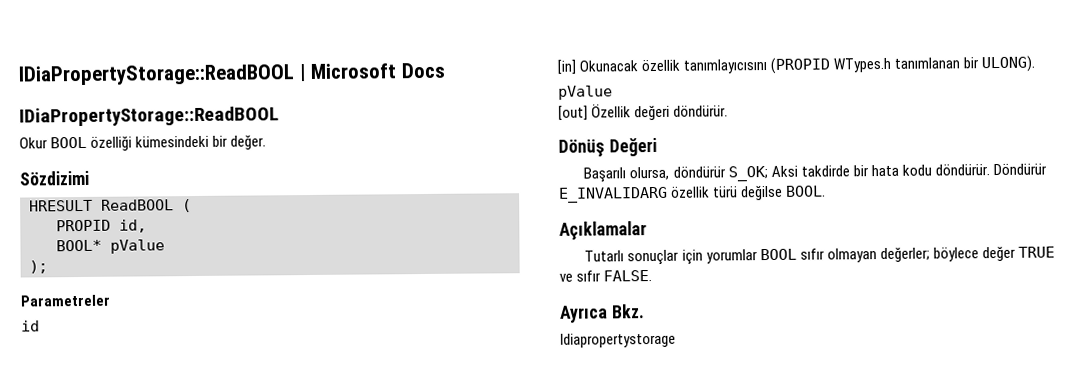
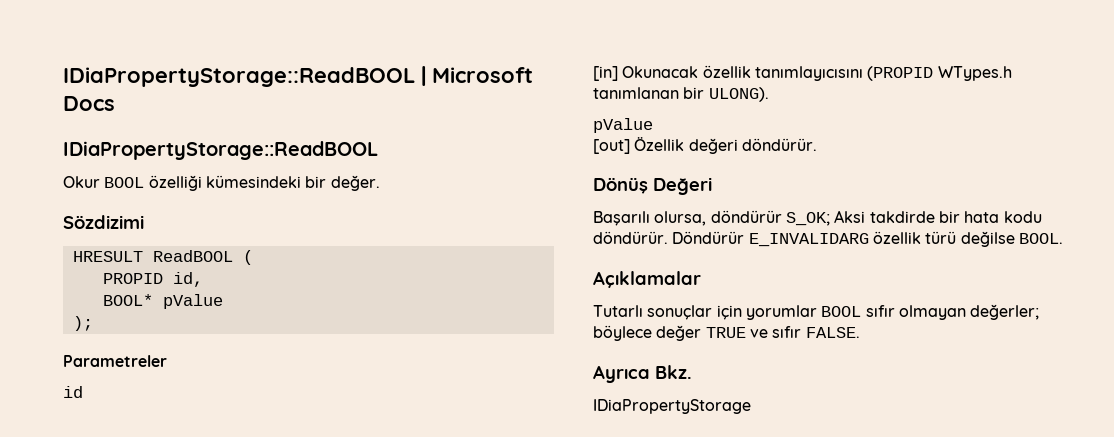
- Idiapropertystorage
+ IDiaPropertyStorage

